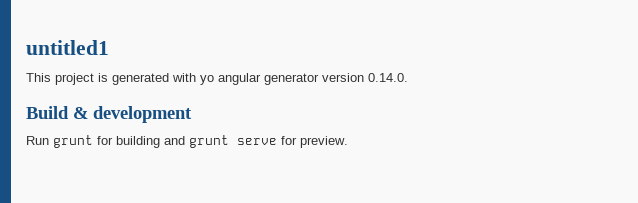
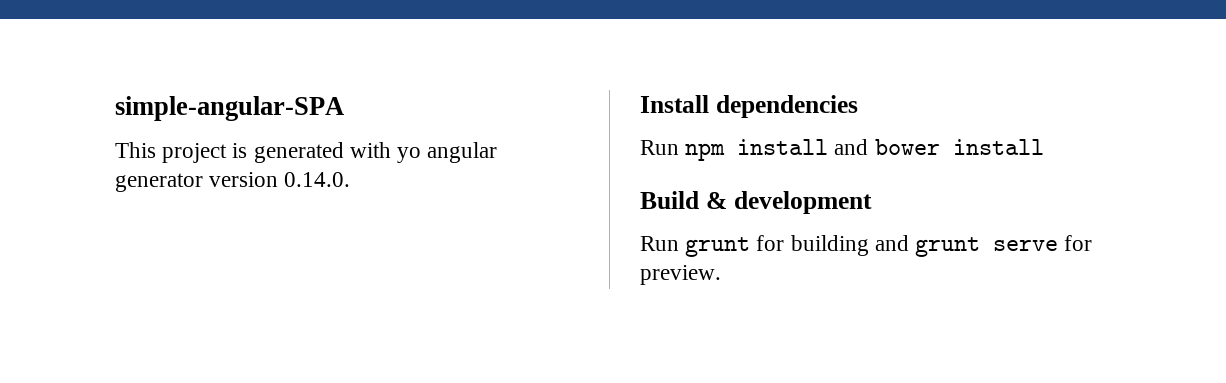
- untitled1
+ simple-angular-SPA
+ Install dependencies
+ Run npm install and bower install

